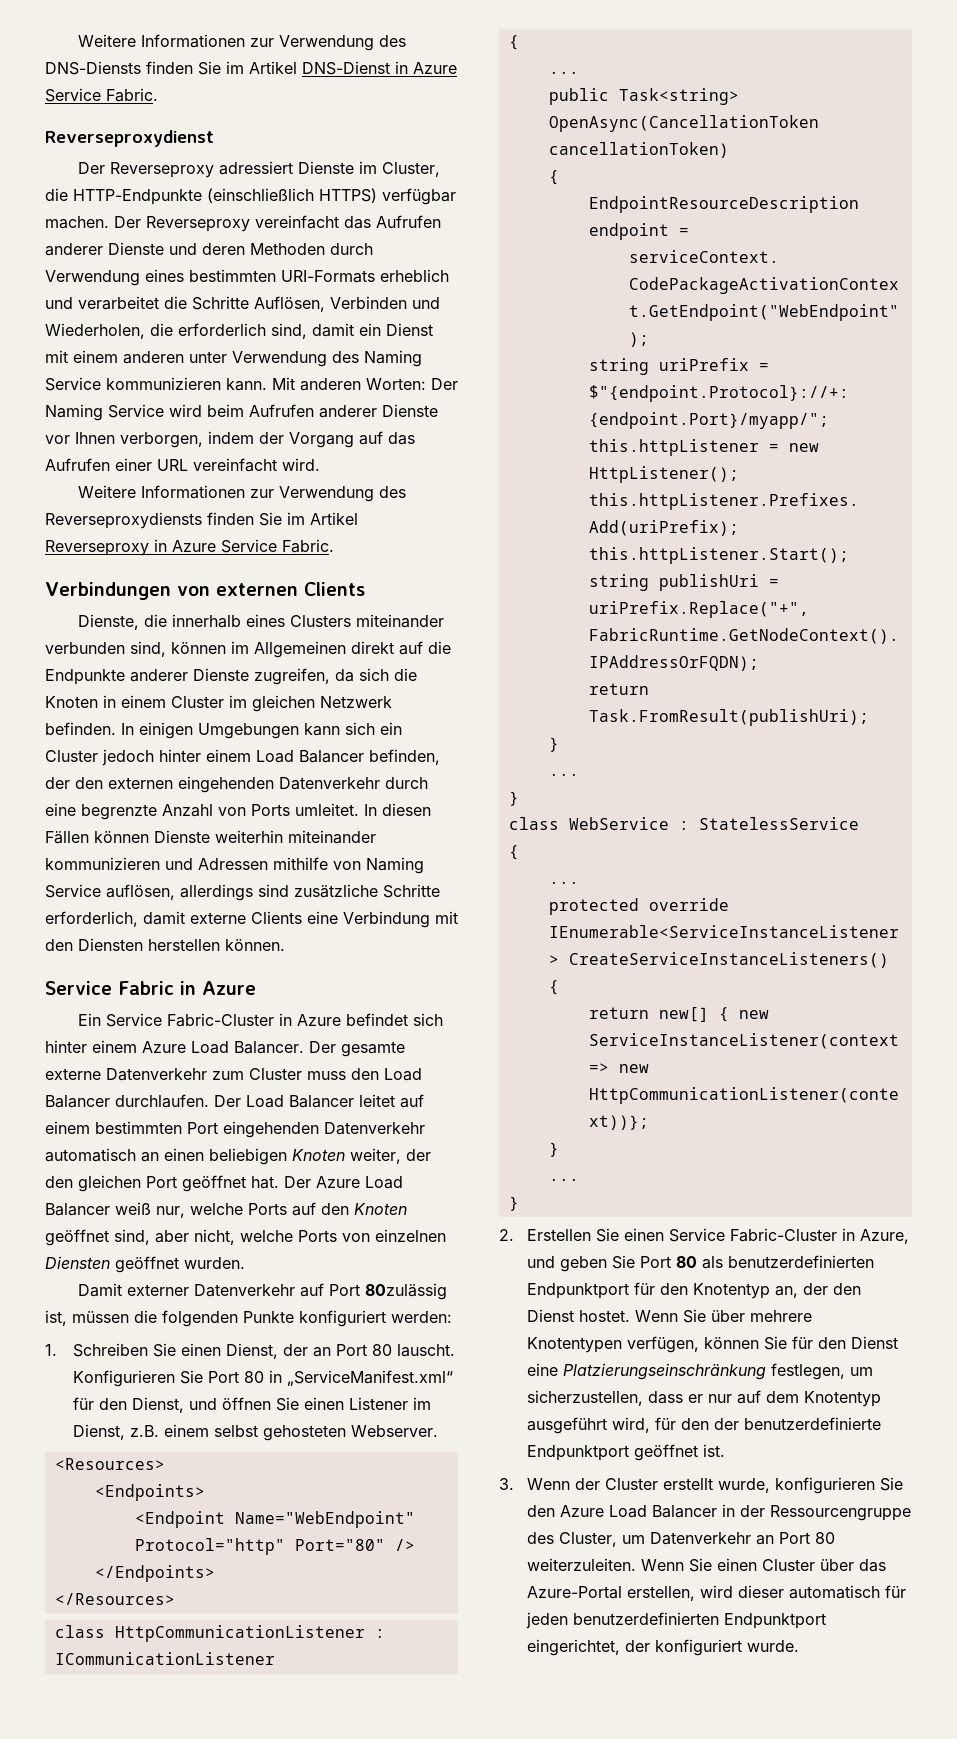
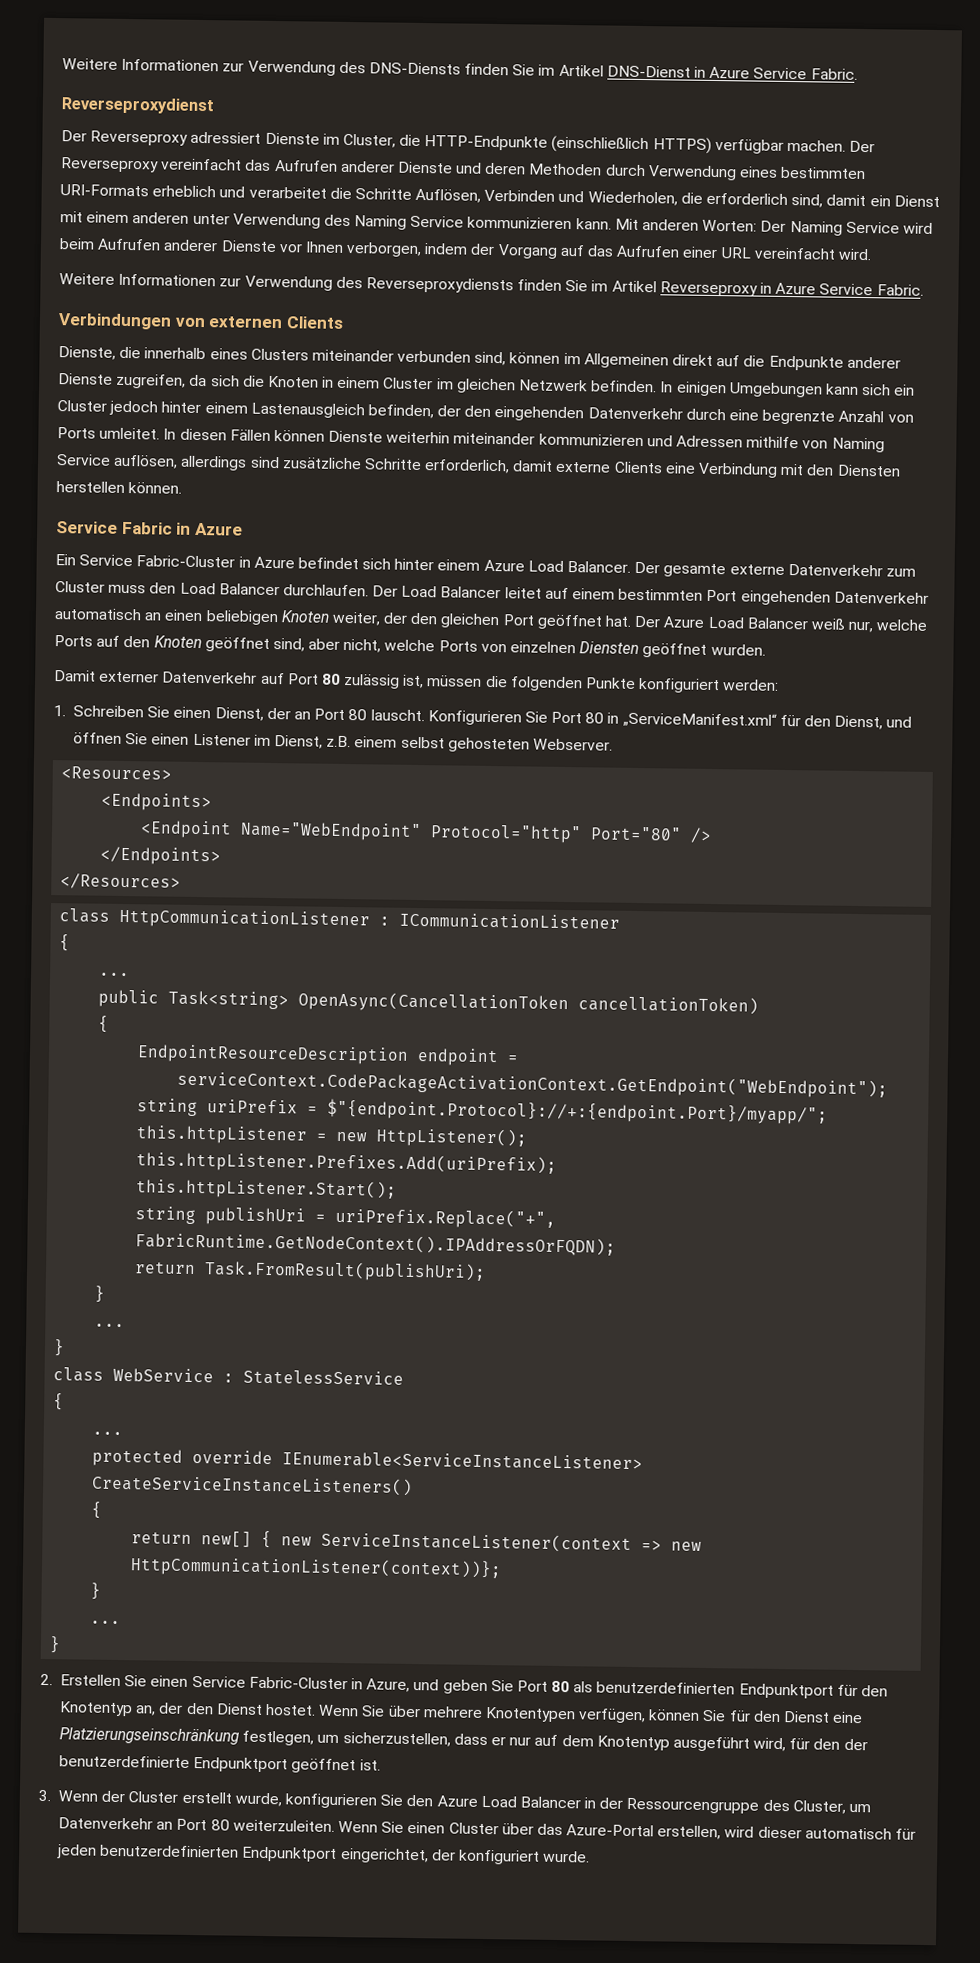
- In einigen Umgebungen kann sich ein Cluster jedoch hinter einem Load Balancer befinden, der den externen eingehenden Datenverkehr durch eine begrenzte Anzahl von Ports umleitet.
+ In einigen Umgebungen kann sich ein Cluster jedoch hinter einem Lastenausgleich befinden, der den eingehenden Datenverkehr durch eine begrenzte Anzahl von Ports umleitet.
- Damit externer Datenverkehr auf Port 80zulässig ist, müssen die folgenden Punkte konfiguriert werden:
+ Damit externer Datenverkehr auf Port 80 zulässig ist, müssen die folgenden Punkte konfiguriert werden:

